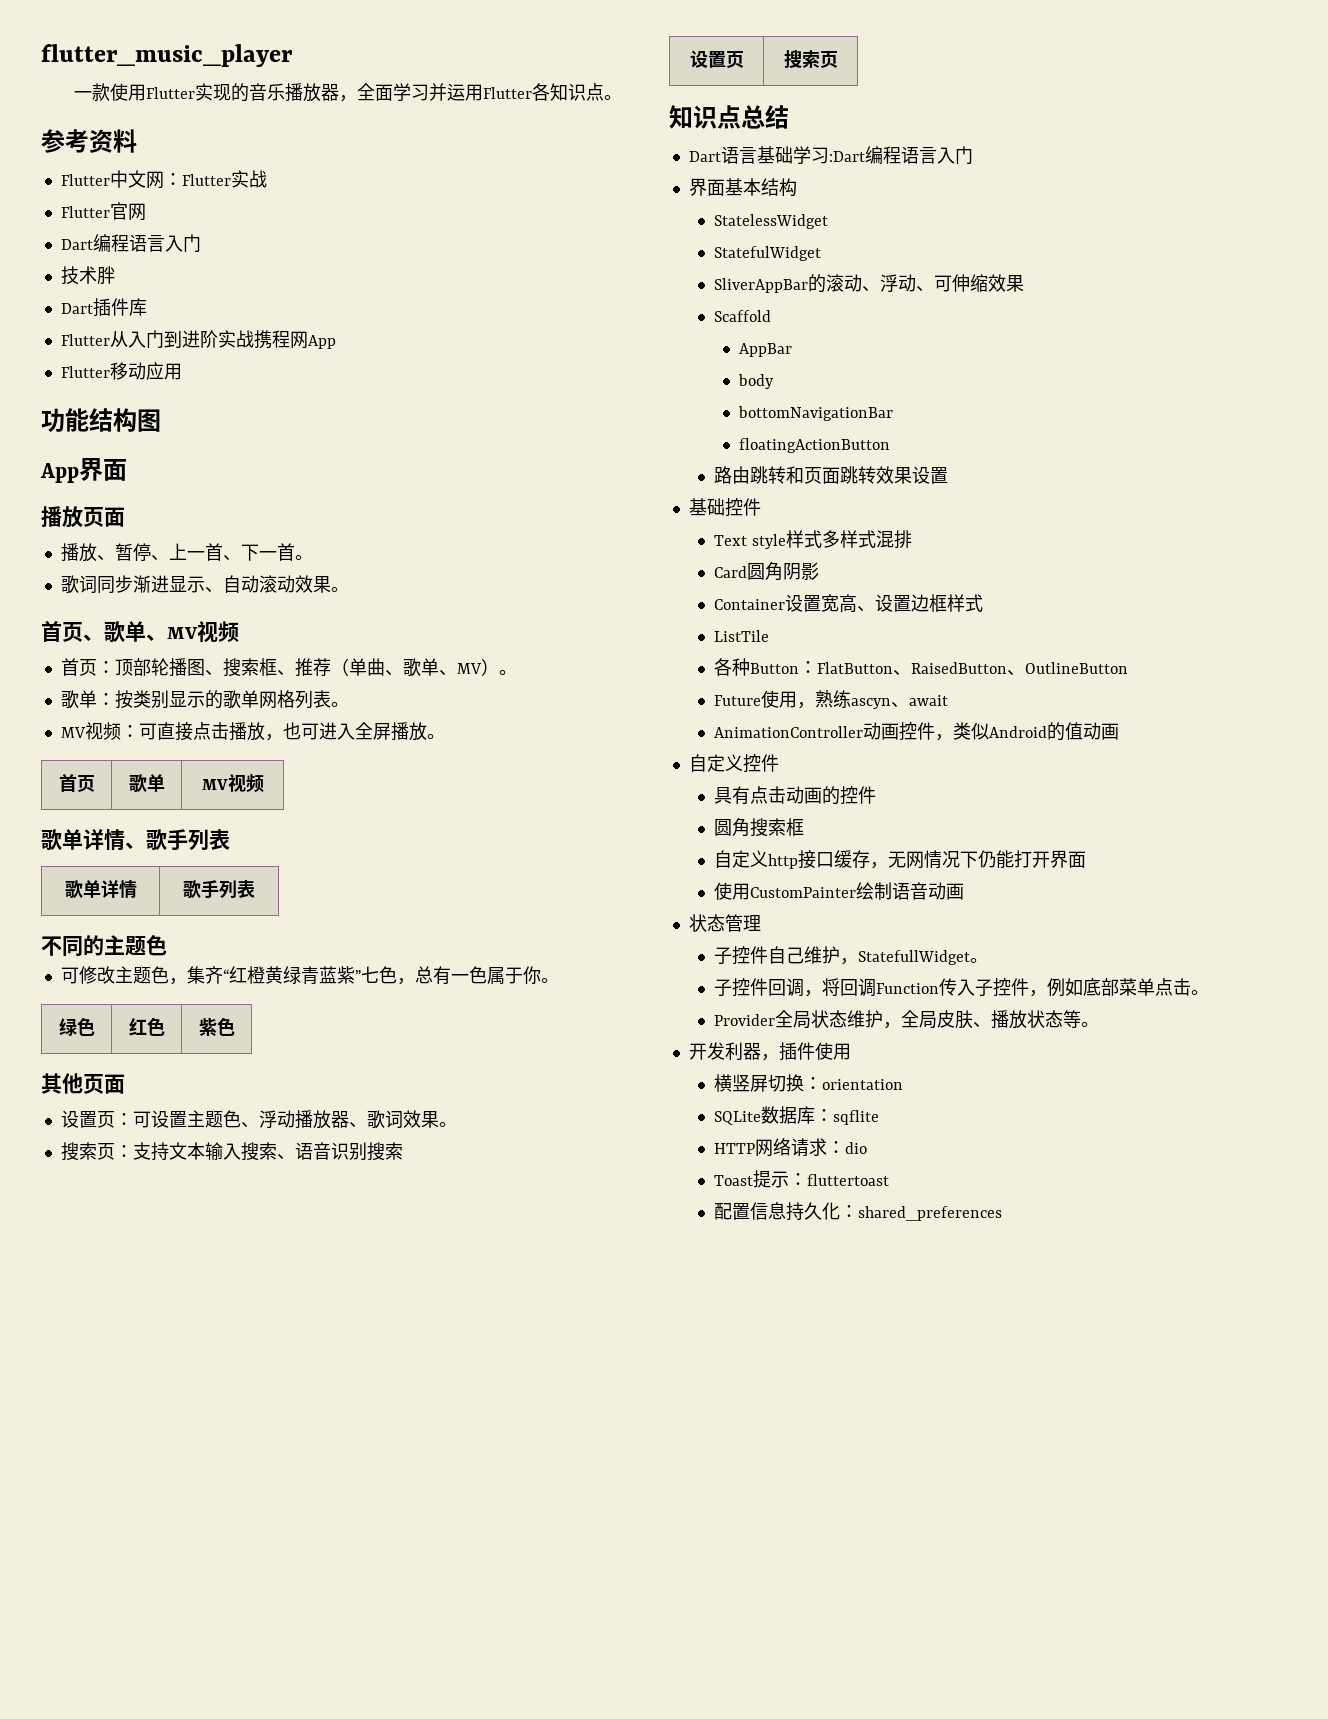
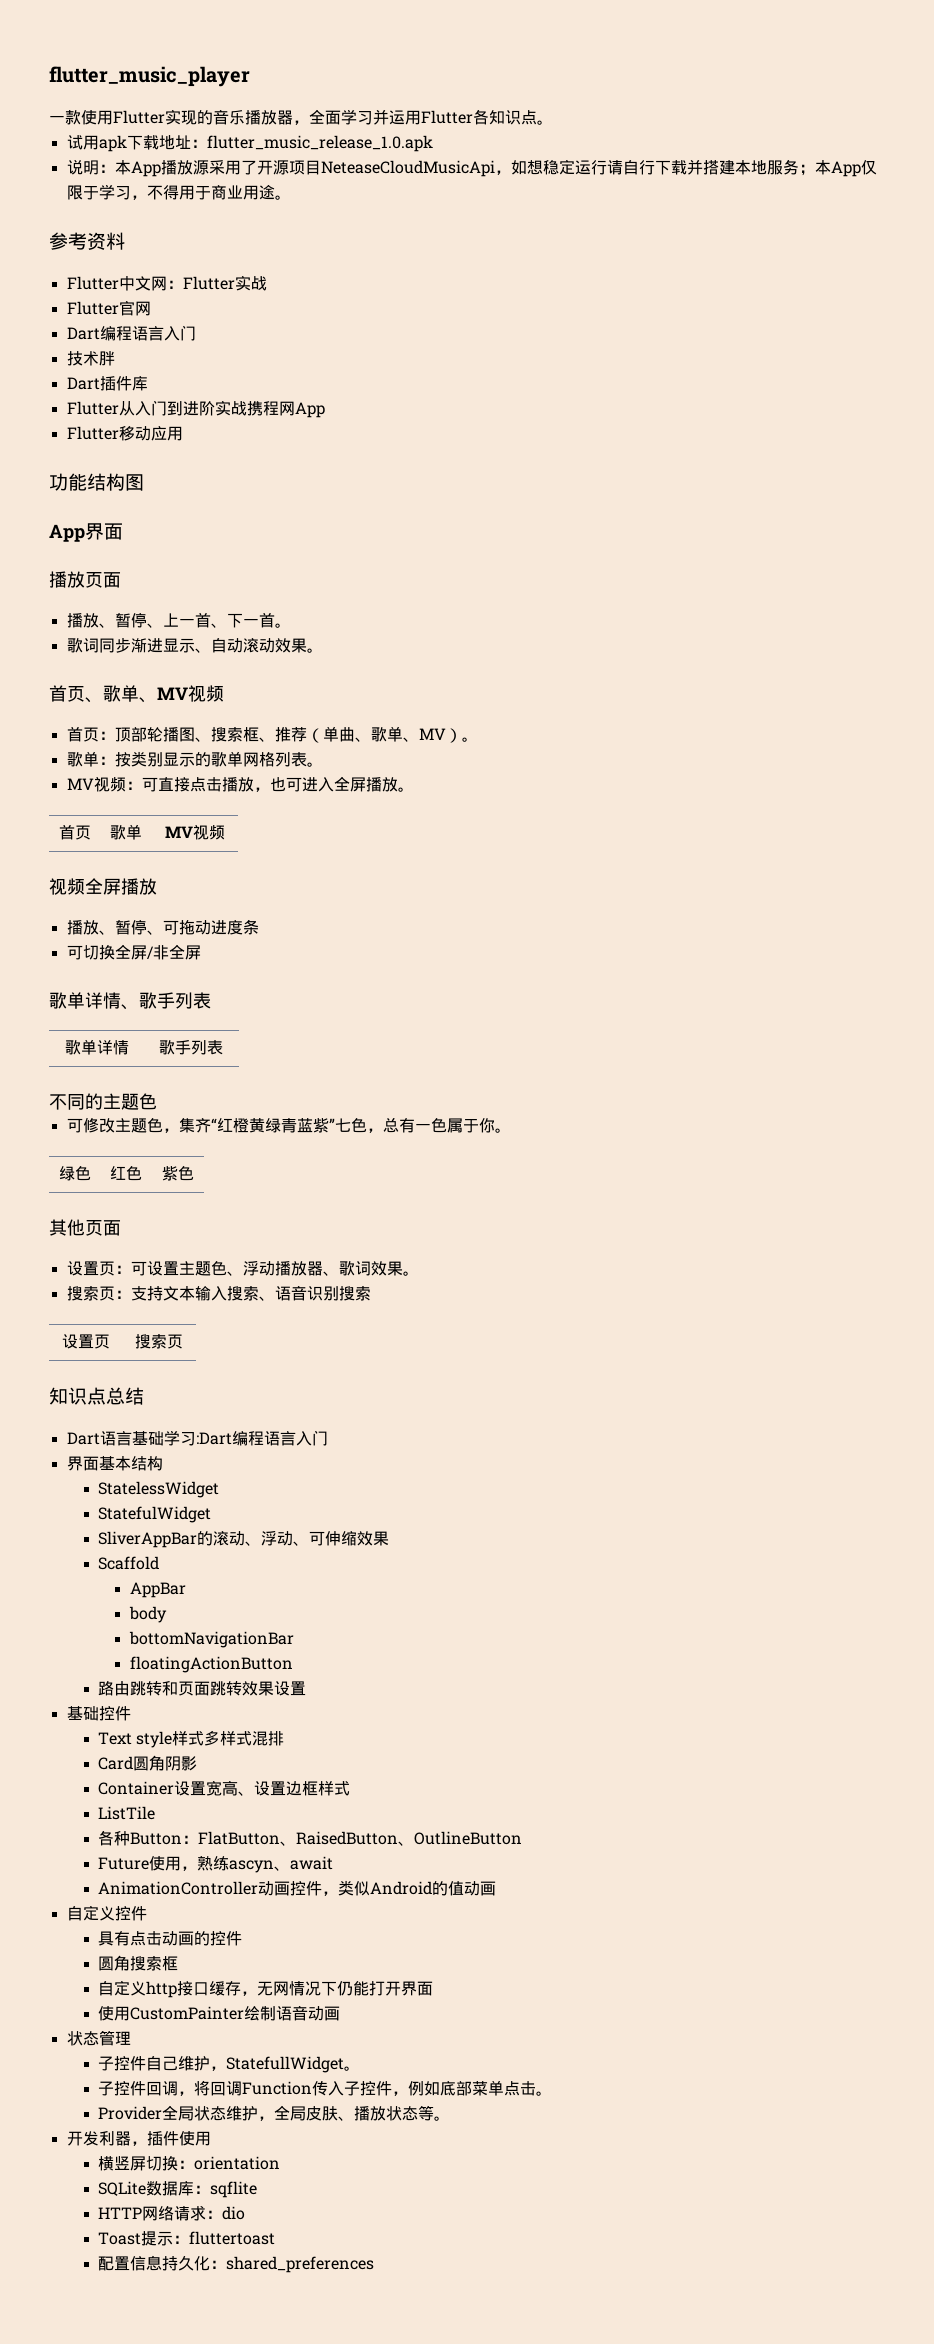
+ 试用apk下载地址：flutter_music_release_1.0.apk
+ 说明：本App播放源采用了开源项目NeteaseCloudMusicApi，如想稳定运行请自行下载并搭建本地服务；本App仅限于学习，不得用于商业用途。
+ 视频全屏播放
+ 播放、暂停、可拖动进度条
+ 可切换全屏/非全屏

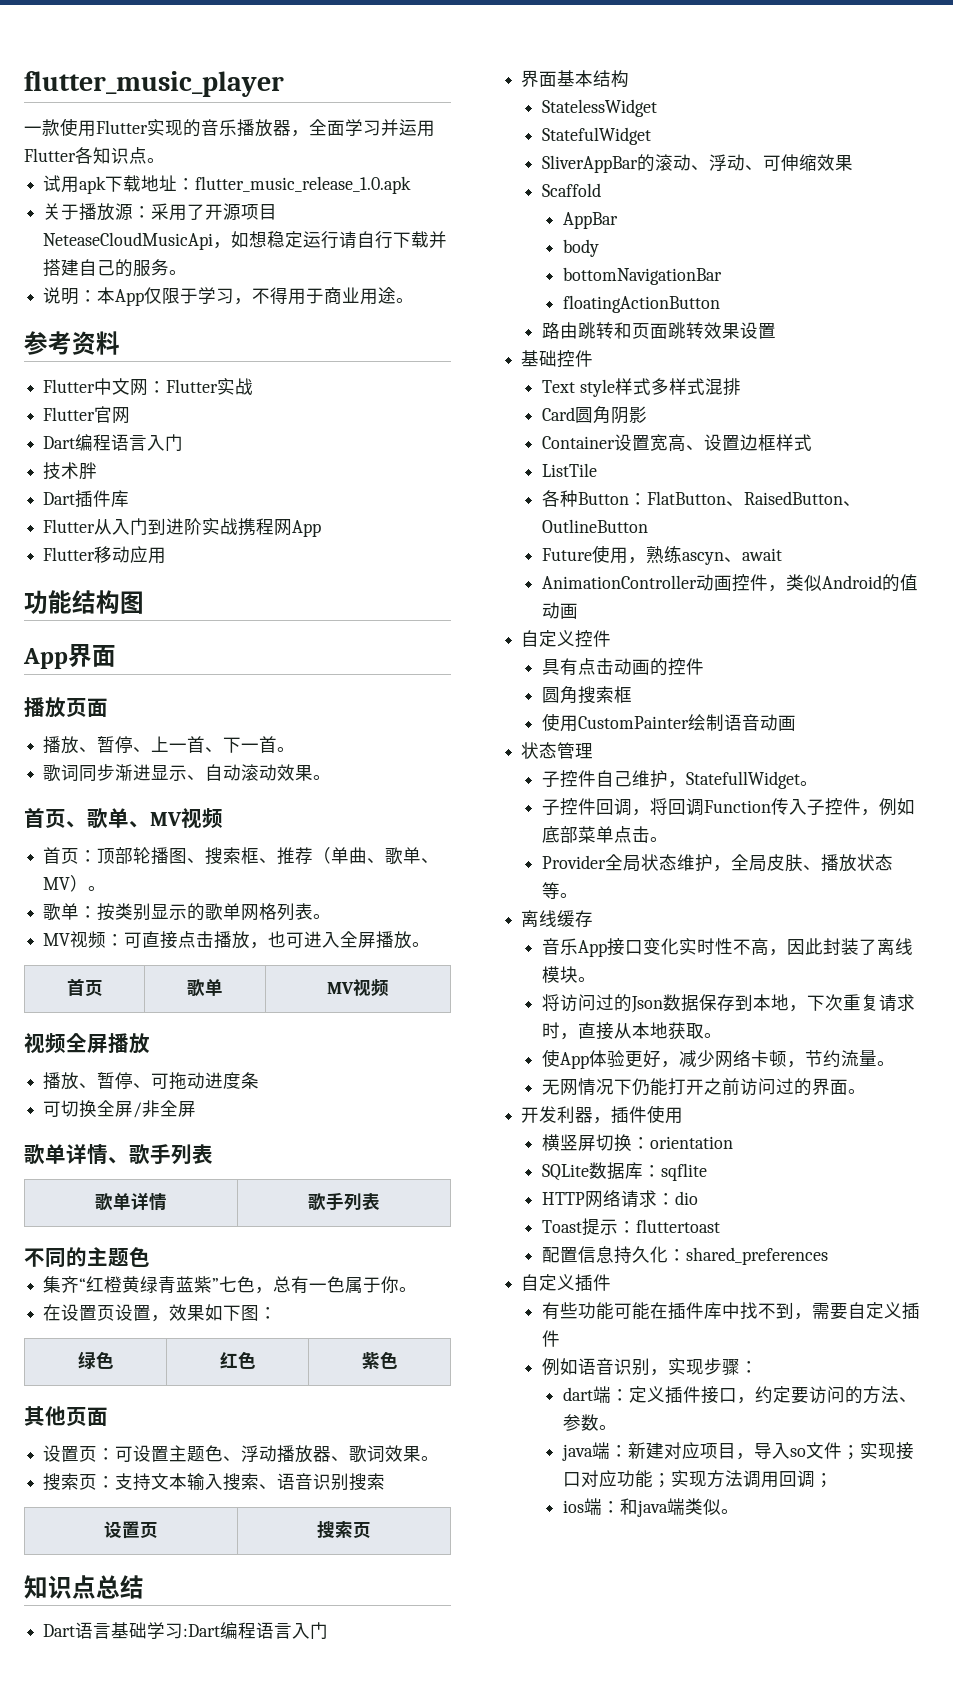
- 说明：本App播放源采用了开源项目NeteaseCloudMusicApi，如想稳定运行请自行下载并搭建本地服务；本App仅限于学习，不得用于商业用途。
+ 关于播放源：采用了开源项目NeteaseCloudMusicApi，如想稳定运行请自行下载并搭建自己的服务。
+ 说明：本App仅限于学习，不得用于商业用途。
- 可修改主题色，集齐“红橙黄绿青蓝紫”七色，总有一色属于你。
+ 集齐“红橙黄绿青蓝紫”七色，总有一色属于你。
+ 在设置页设置，效果如下图：
- 自定义http接口缓存，无网情况下仍能打开界面
+ 离线缓存
+ 音乐App接口变化实时性不高，因此封装了离线模块。
+ 将访问过的Json数据保存到本地，下次重复请求时，直接从本地获取。
+ 使App体验更好，减少网络卡顿，节约流量。
+ 无网情况下仍能打开之前访问过的界面。
  配置信息持久化：shared_preferences
+ 自定义插件
+ 有些功能可能在插件库中找不到，需要自定义插件
+ 例如语音识别，实现步骤：
+ dart端：定义插件接口，约定要访问的方法、参数。
+ java端：新建对应项目，导入so文件；实现接口对应功能；实现方法调用回调；
+ ios端：和java端类似。

